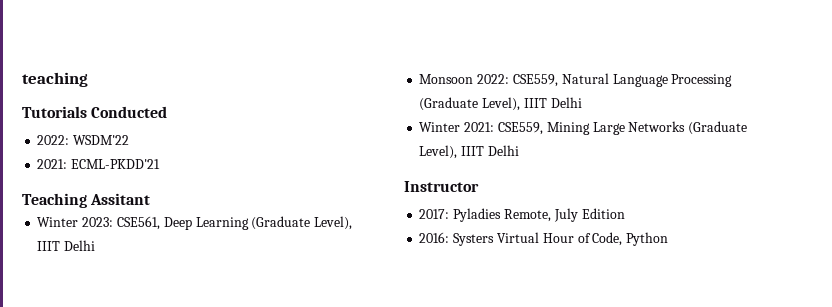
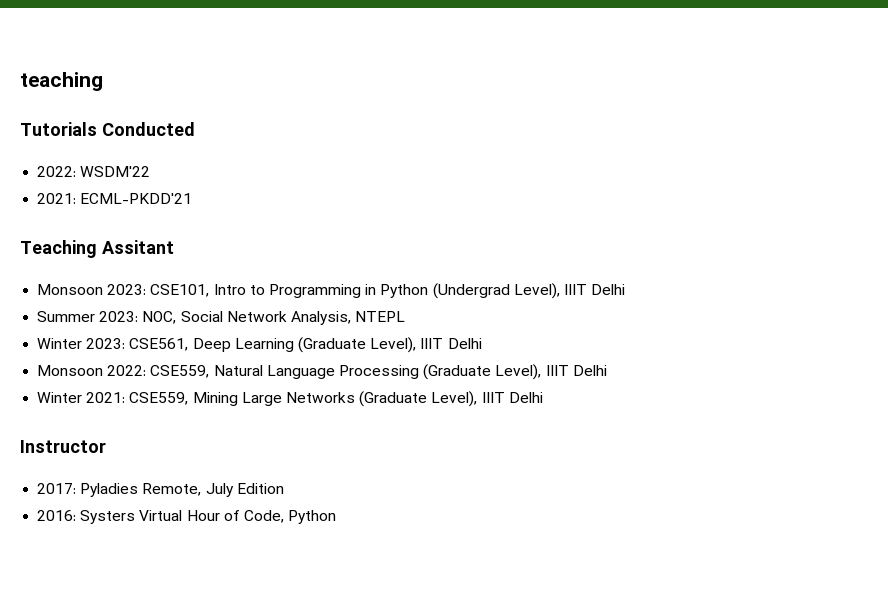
+ Monsoon 2023: CSE101, Intro to Programming in Python (Undergrad Level), IIIT Delhi
+ Summer 2023: NOC, Social Network Analysis, NTEPL

